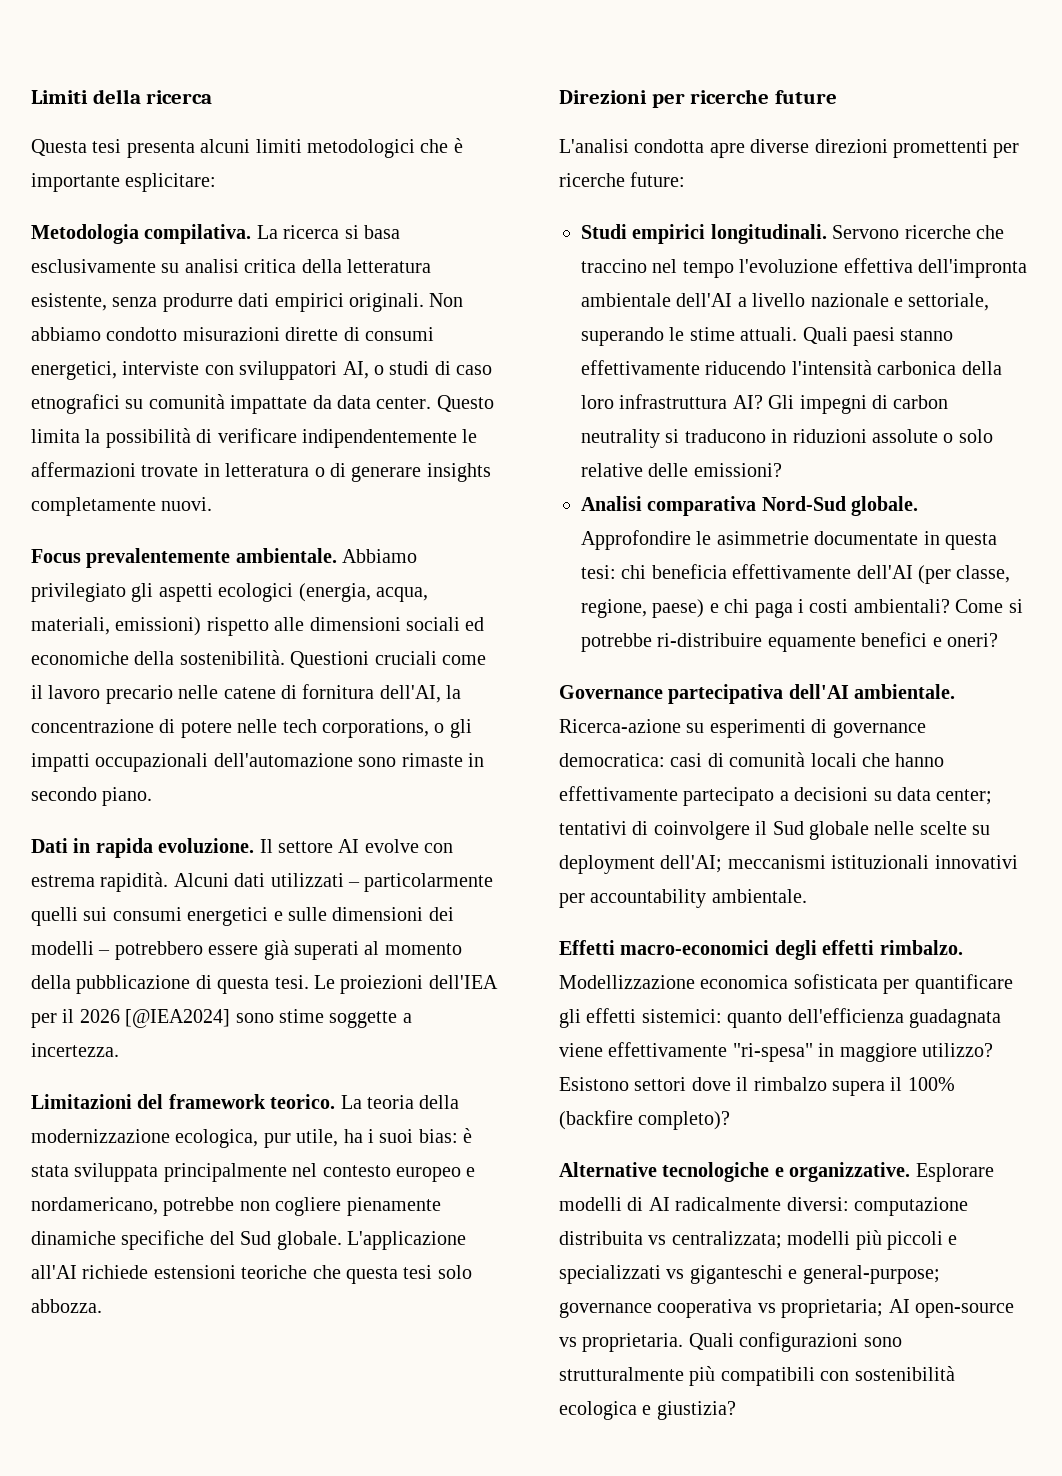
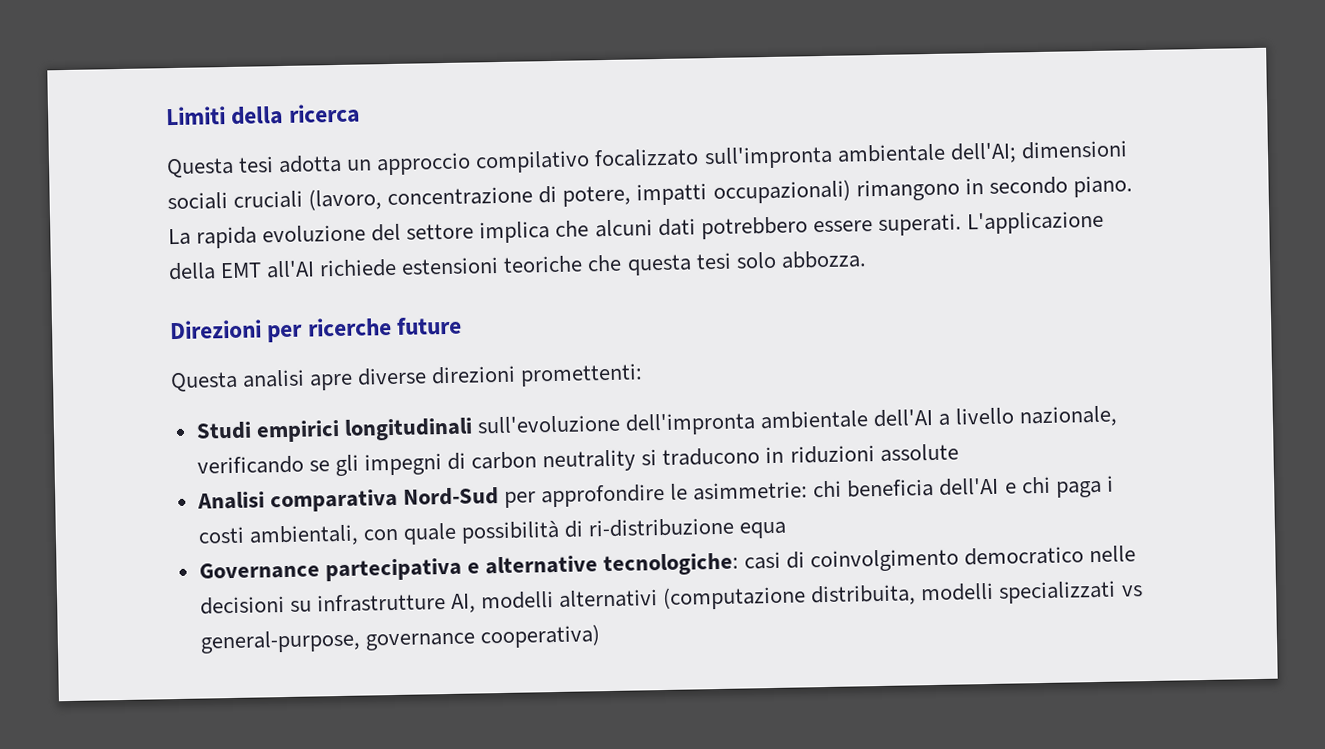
- Questa tesi presenta alcuni limiti metodologici che è importante esplicitare:
- Metodologia compilativa. La ricerca si basa esclusivamente su analisi critica della letteratura esistente, senza produrre dati empirici originali. Non abbiamo condotto misurazioni dirette di consumi energetici, interviste con sviluppatori AI, o studi di caso etnografici su comunità impattate da data center. Questo limita la possibilità di verificare indipendentemente le affermazioni trovate in letteratura o di generare insights completamente nuovi.
- Focus prevalentemente ambientale. Abbiamo privilegiato gli aspetti ecologici (energia, acqua, materiali, emissioni) rispetto alle dimensioni sociali ed economiche della sostenibilità. Questioni cruciali come il lavoro precario nelle catene di fornitura dell'AI, la concentrazione di potere nelle tech corporations, o gli impatti occupazionali dell'automazione sono rimaste in secondo piano.
- Dati in rapida evoluzione. Il settore AI evolve con estrema rapidità. Alcuni dati utilizzati – particolarmente quelli sui consumi energetici e sulle dimensioni dei modelli – potrebbero essere già superati al momento della pubblicazione di questa tesi. Le proiezioni dell'IEA per il 2026 [@IEA2024] sono stime soggette a incertezza.
- Limitazioni del framework teorico. La teoria della modernizzazione ecologica, pur utile, ha i suoi bias: è stata sviluppata principalmente nel contesto europeo e nordamericano, potrebbe non cogliere pienamente dinamiche specifiche del Sud globale. L'applicazione all'AI richiede estensioni teoriche che questa tesi solo abbozza.
+ Questa tesi adotta un approccio compilativo focalizzato sull'impronta ambientale dell'AI; dimensioni sociali cruciali (lavoro, concentrazione di potere, impatti occupazionali) rimangono in secondo piano. La rapida evoluzione del settore implica che alcuni dati potrebbero essere superati. L'applicazione della EMT all'AI richiede estensioni teoriche che questa tesi solo abbozza.
- L'analisi condotta apre diverse direzioni promettenti per ricerche future:
- Studi empirici longitudinali. Servono ricerche che traccino nel tempo l'evoluzione effettiva dell'impronta ambientale dell'AI a livello nazionale e settoriale, superando le stime attuali. Quali paesi stanno effettivamente riducendo l'intensità carbonica della loro infrastruttura AI? Gli impegni di carbon neutrality si traducono in riduzioni assolute o solo relative delle emissioni?
- Analisi comparativa Nord-Sud globale. Approfondire le asimmetrie documentate in questa tesi: chi beneficia effettivamente dell'AI (per classe, regione, paese) e chi paga i costi ambientali? Come si potrebbe ri-distribuire equamente benefici e oneri?
- Governance partecipativa dell'AI ambientale. Ricerca-azione su esperimenti di governance democratica: casi di comunità locali che hanno effettivamente partecipato a decisioni su data center; tentativi di coinvolgere il Sud globale nelle scelte su deployment dell'AI; meccanismi istituzionali innovativi per accountability ambientale.
- Effetti macro-economici degli effetti rimbalzo. Modellizzazione economica sofisticata per quantificare gli effetti sistemici: quanto dell'efficienza guadagnata viene effettivamente "ri-spesa" in maggiore utilizzo? Esistono settori dove il rimbalzo supera il 100% (backfire completo)?
- Alternative tecnologiche e organizzative. Esplorare modelli di AI radicalmente diversi: computazione distribuita vs centralizzata; modelli più piccoli e specializzati vs giganteschi e general-purpose; governance cooperativa vs proprietaria; AI open-source vs proprietaria. Quali configurazioni sono strutturalmente più compatibili con sostenibilità ecologica e giustizia?
+ Questa analisi apre diverse direzioni promettenti:
+ Studi empirici longitudinali sull'evoluzione dell'impronta ambientale dell'AI a livello nazionale, verificando se gli impegni di carbon neutrality si traducono in riduzioni assolute
+ Analisi comparativa Nord-Sud per approfondire le asimmetrie: chi beneficia dell'AI e chi paga i costi ambientali, con quale possibilità di ri-distribuzione equa
+ Governance partecipativa e alternative tecnologiche: casi di coinvolgimento democratico nelle decisioni su infrastrutture AI, modelli alternativi (computazione distribuita, modelli specializzati vs general-purpose, governance cooperativa)

